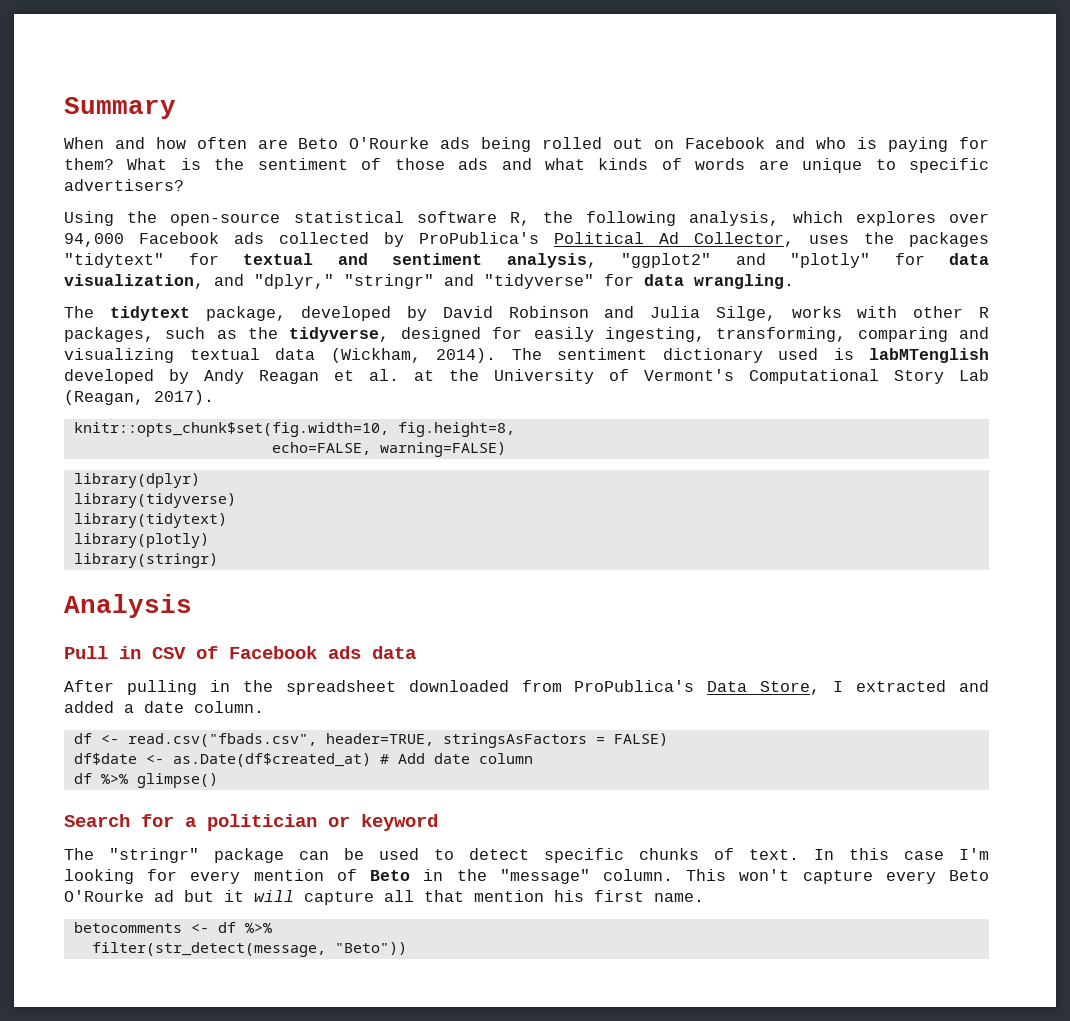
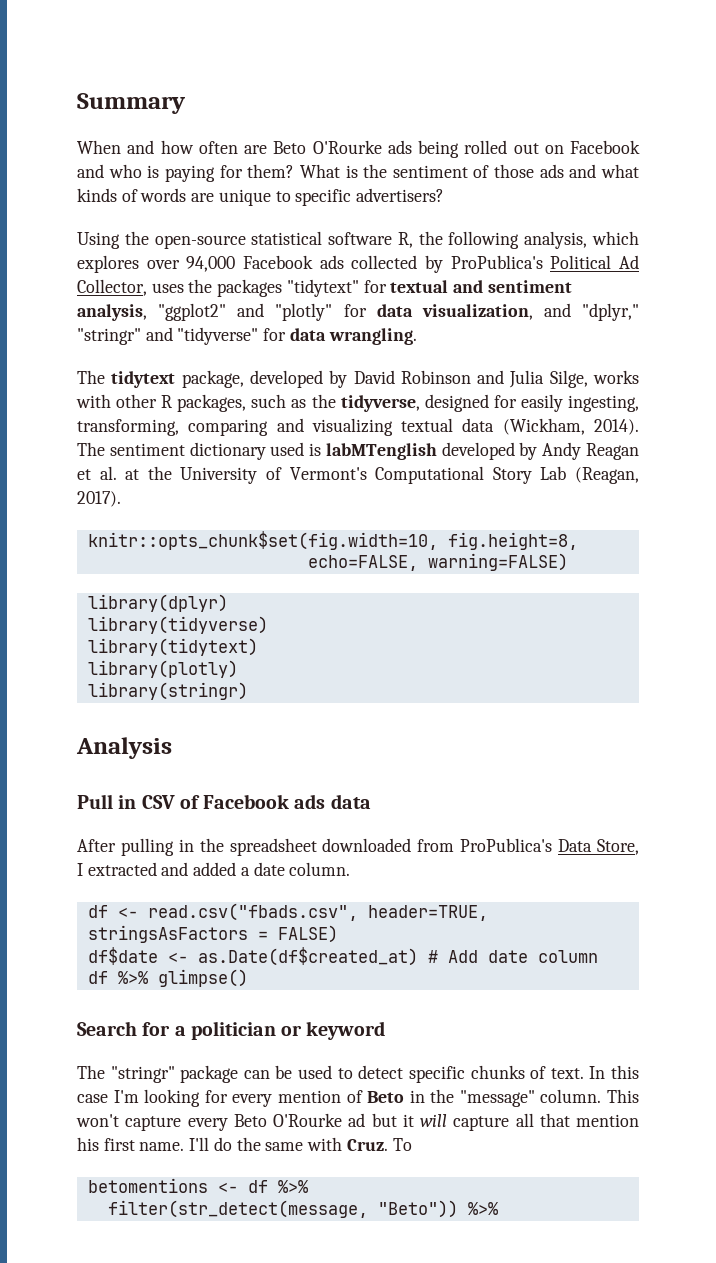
- This won't capture every Beto O'Rourke ad but it will capture all that mention his first name.
- betocomments <- df %>%
+ This won't capture every Beto O'Rourke ad but it will capture all that mention his first name. I'll do the same with Cruz. To
+ betomentions <- df %>%
- filter(str_detect(message, "Beto"))
+ filter(str_detect(message, "Beto")) %>%

